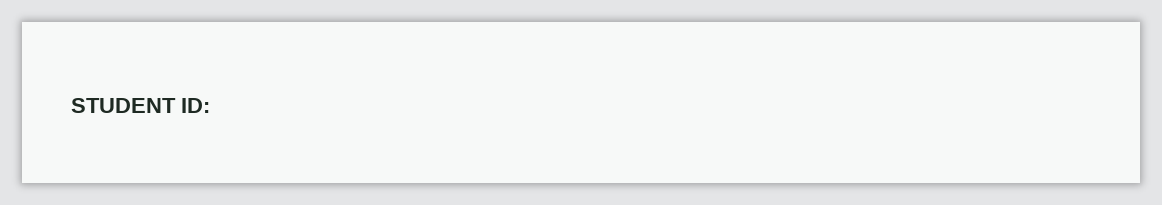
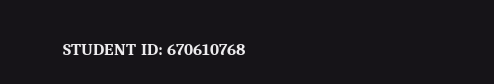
- STUDENT ID:
+ STUDENT ID: 670610768

